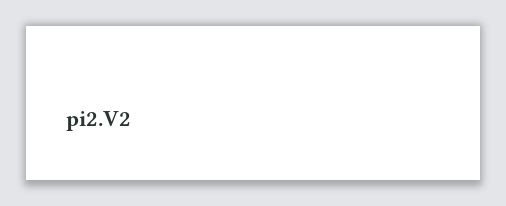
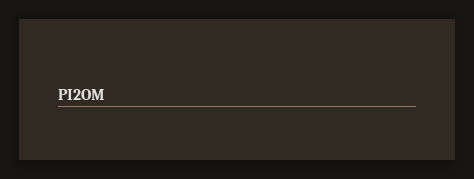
- pi2.V2
+ PI2OM

